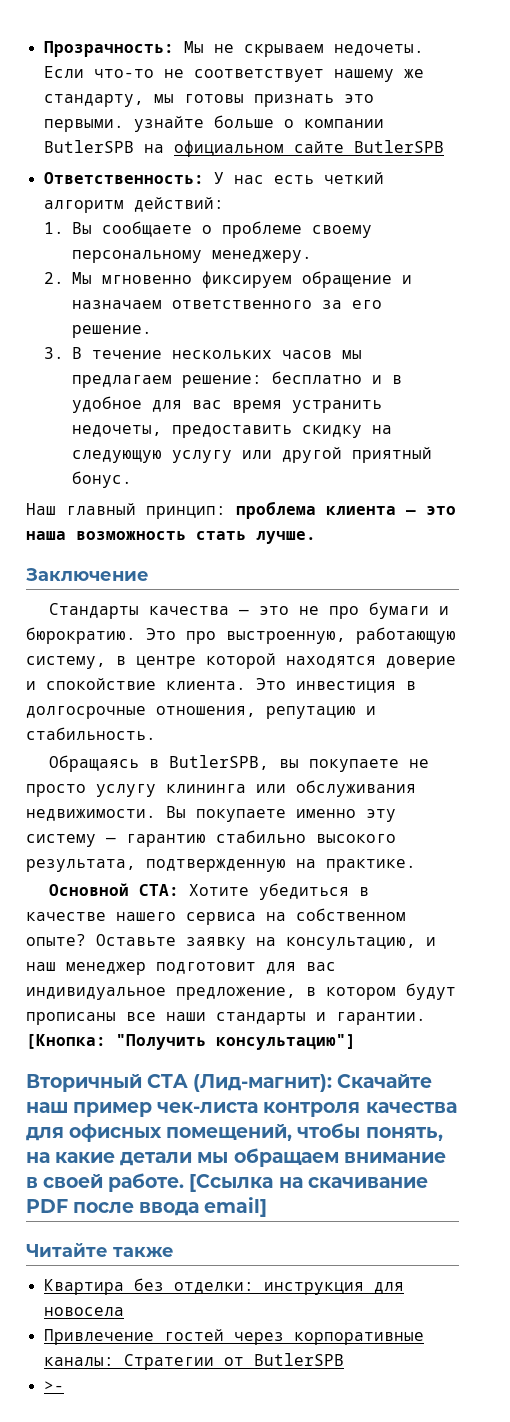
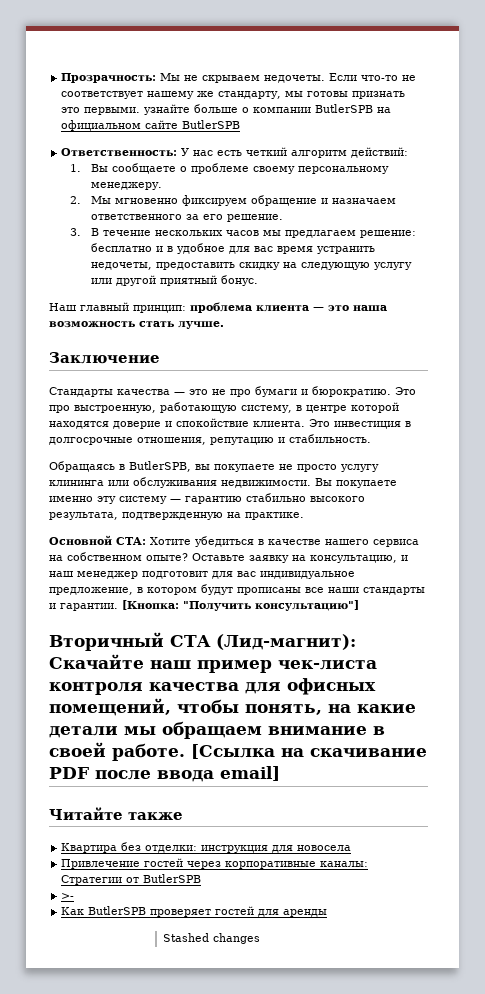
+ Как ButlerSPB проверяет гостей для аренды
+ Stashed changes

